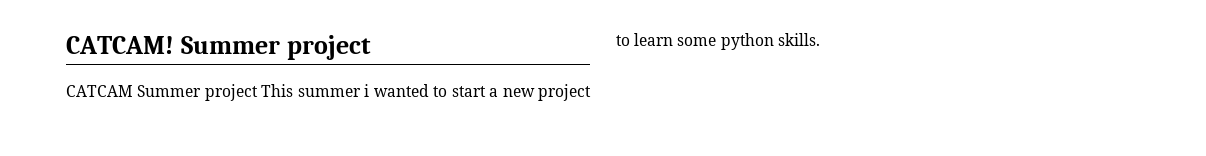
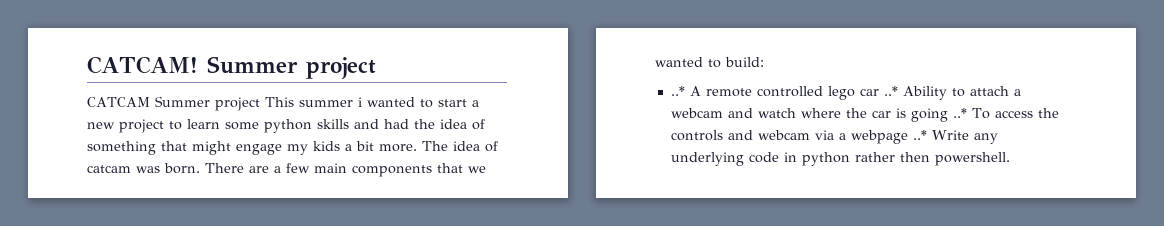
- CATCAM Summer project This summer i wanted to start a new project to learn some python skills.
+ CATCAM Summer project This summer i wanted to start a new project to learn some python skills and had the idea of something that might engage my kids a bit more. The idea of catcam was born. There are a few main components that we wanted to build:
+ ..* A remote controlled lego car ..* Ability to attach a webcam and watch where the car is going ..* To access the controls and webcam via a webpage ..* Write any underlying code in python rather then powershell.

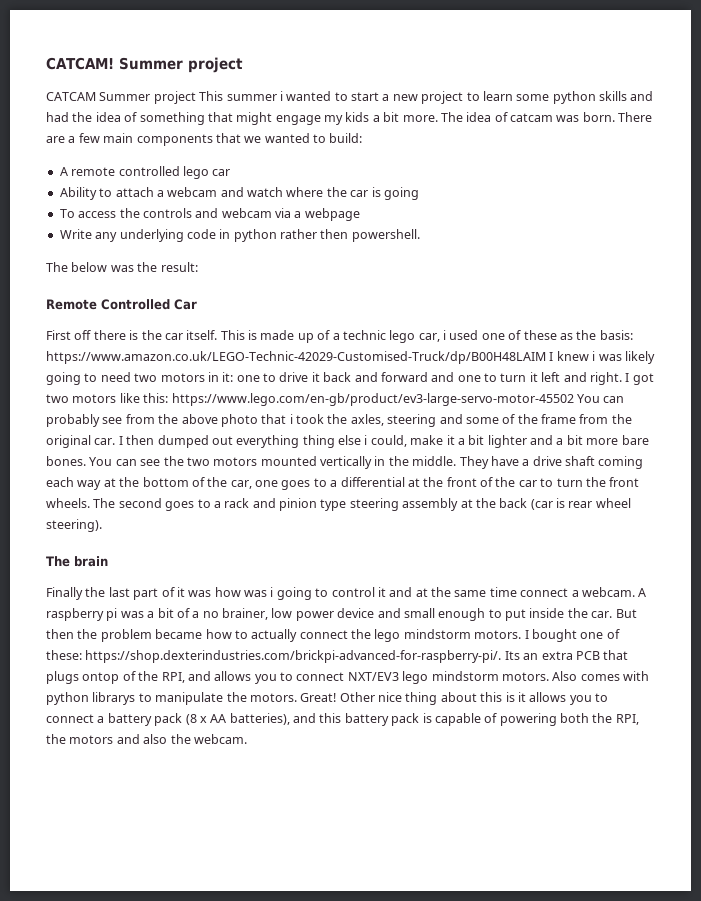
- ..* A remote controlled lego car ..* Ability to attach a webcam and watch where the car is going ..* To access the controls and webcam via a webpage ..* Write any underlying code in python rather then powershell.
+ A remote controlled lego car
+ Ability to attach a webcam and watch where the car is going
+ To access the controls and webcam via a webpage
+ Write any underlying code in python rather then powershell.
+ The below was the result:
+ Remote Controlled Car
+ First off there is the car itself. This is made up of a technic lego car, i used one of these as the basis: https://www.amazon.co.uk/LEGO-Technic-42029-Customised-Truck/dp/B00H48LAIM I knew i was likely going to need two motors in it: one to drive it back and forward and one to turn it left and right. I got two motors like this: https://www.lego.com/en-gb/product/ev3-large-servo-motor-45502 You can probably see from the above photo that i took the axles, steering and some of the frame from the original car. I then dumped out everything thing else i could, make it a bit lighter and a bit more bare bones. You can see the two motors mounted vertically in the middle. They have a drive shaft coming each way at the bottom of the car, one goes to a differential at the front of the car to turn the front wheels. The second goes to a rack and pinion type steering assembly at the back (car is rear wheel steering).
+ The brain
+ Finally the last part of it was how was i going to control it and at the same time connect a webcam. A raspberry pi was a bit of a no brainer, low power device and small enough to put inside the car. But then the problem became how to actually connect the lego mindstorm motors. I bought one of these: https://shop.dexterindustries.com/brickpi-advanced-for-raspberry-pi/. Its an extra PCB that plugs ontop of the RPI, and allows you to connect NXT/EV3 lego mindstorm motors. Also comes with python librarys to manipulate the motors. Great! Other nice thing about this is it allows you to connect a battery pack (8 x AA batteries), and this battery pack is capable of powering both the RPI, the motors and also the webcam.

